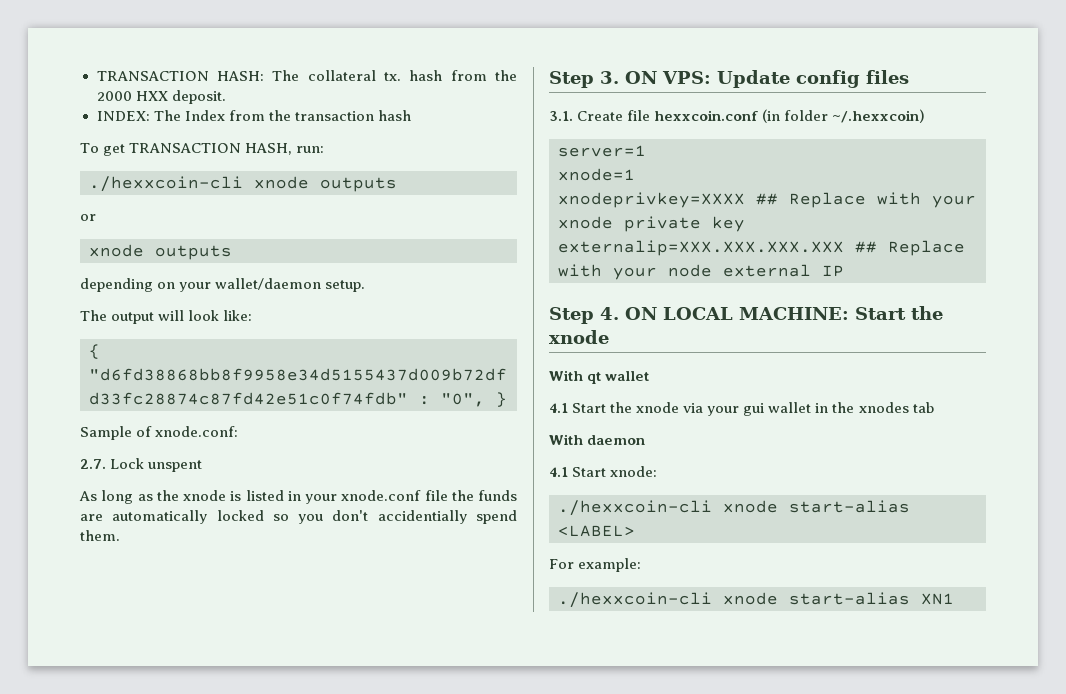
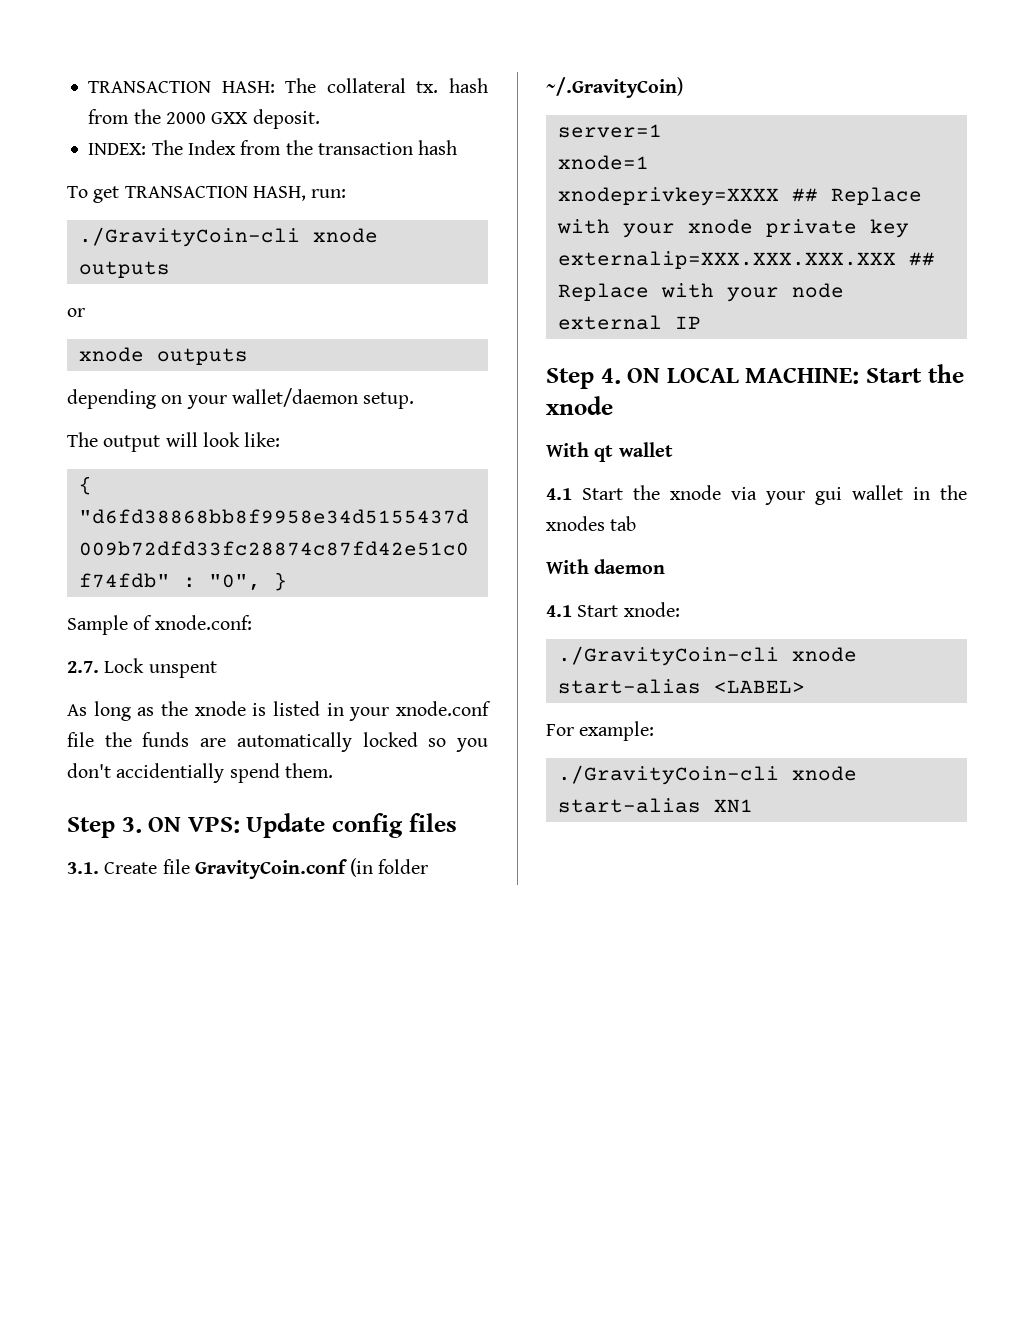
- TRANSACTION HASH: The collateral tx. hash from the 2000 HXX deposit.
+ TRANSACTION HASH: The collateral tx. hash from the 2000 GXX deposit.
- ./hexxcoin-cli xnode outputs
+ ./GravityCoin-cli xnode outputs
- 3.1. Create file hexxcoin.conf (in folder ~/.hexxcoin)
+ 3.1. Create file GravityCoin.conf (in folder ~/.GravityCoin)
- ./hexxcoin-cli xnode start-alias <LABEL>
+ ./GravityCoin-cli xnode start-alias <LABEL>
- ./hexxcoin-cli xnode start-alias XN1
+ ./GravityCoin-cli xnode start-alias XN1

